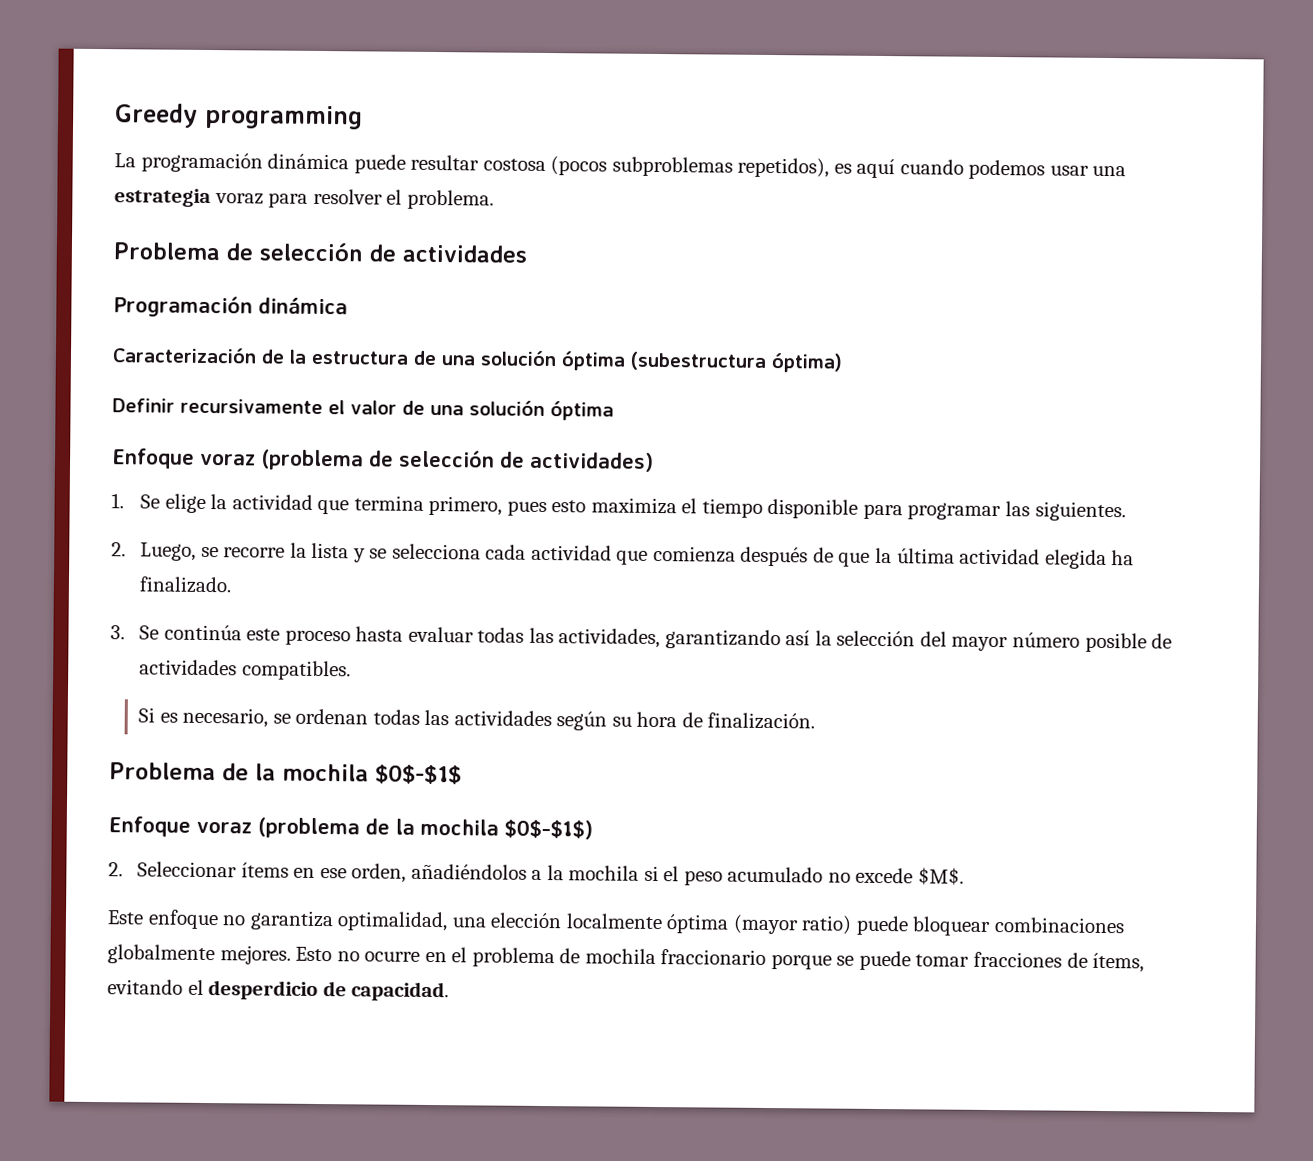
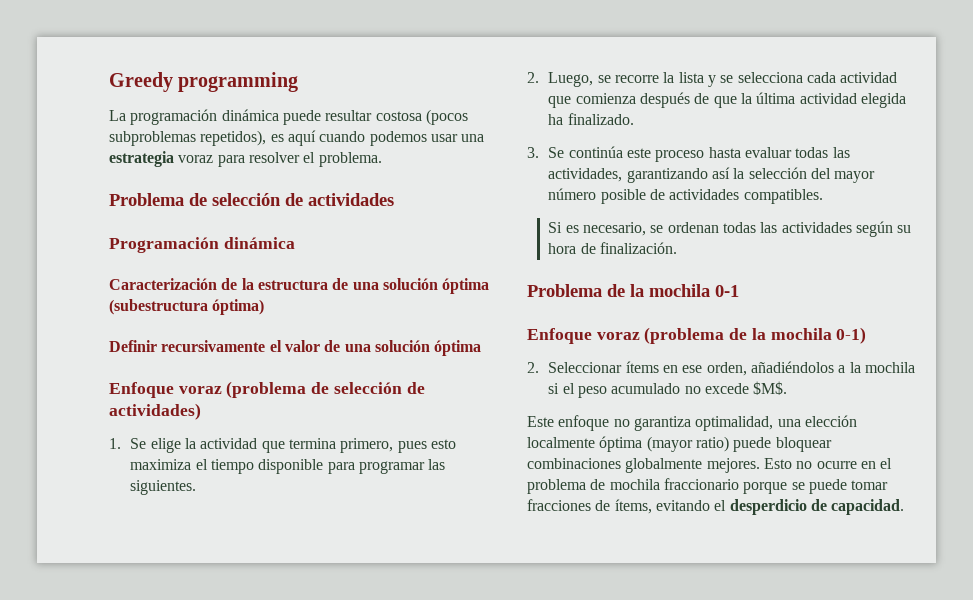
- Problema de la mochila $0$-$1$
+ Problema de la mochila 0-1
- Enfoque voraz (problema de la mochila $0$-$1$)
+ Enfoque voraz (problema de la mochila 0-1)

